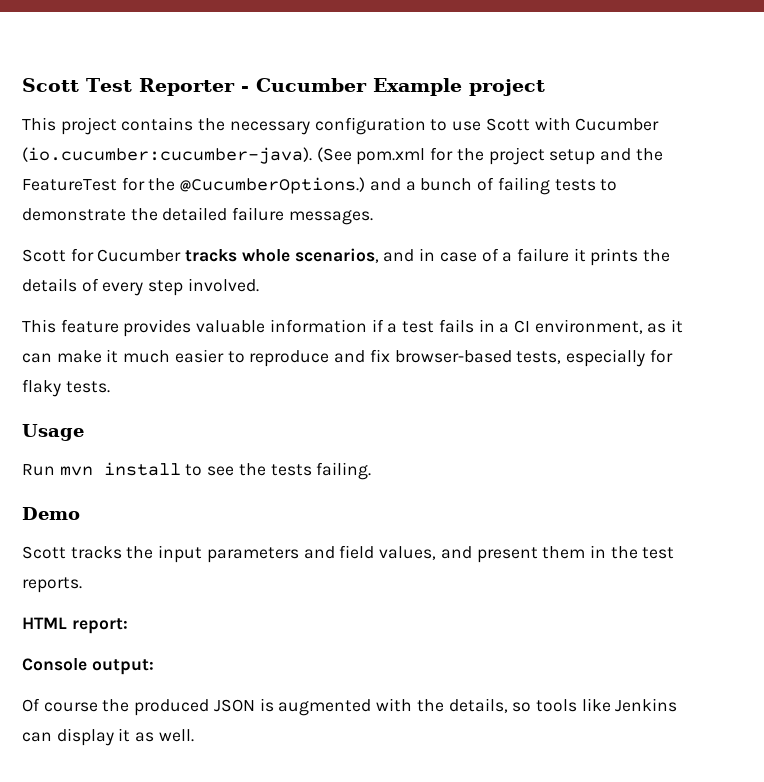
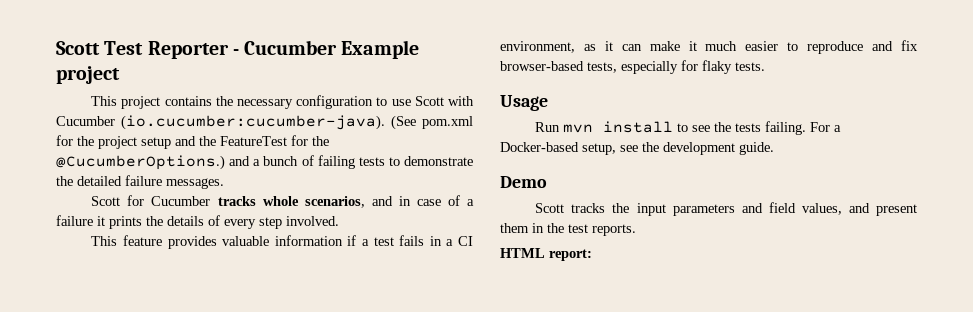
+ For a Docker-based setup, see the development guide.
- Console output:
- Of course the produced JSON is augmented with the details, so tools like Jenkins can display it as well.

